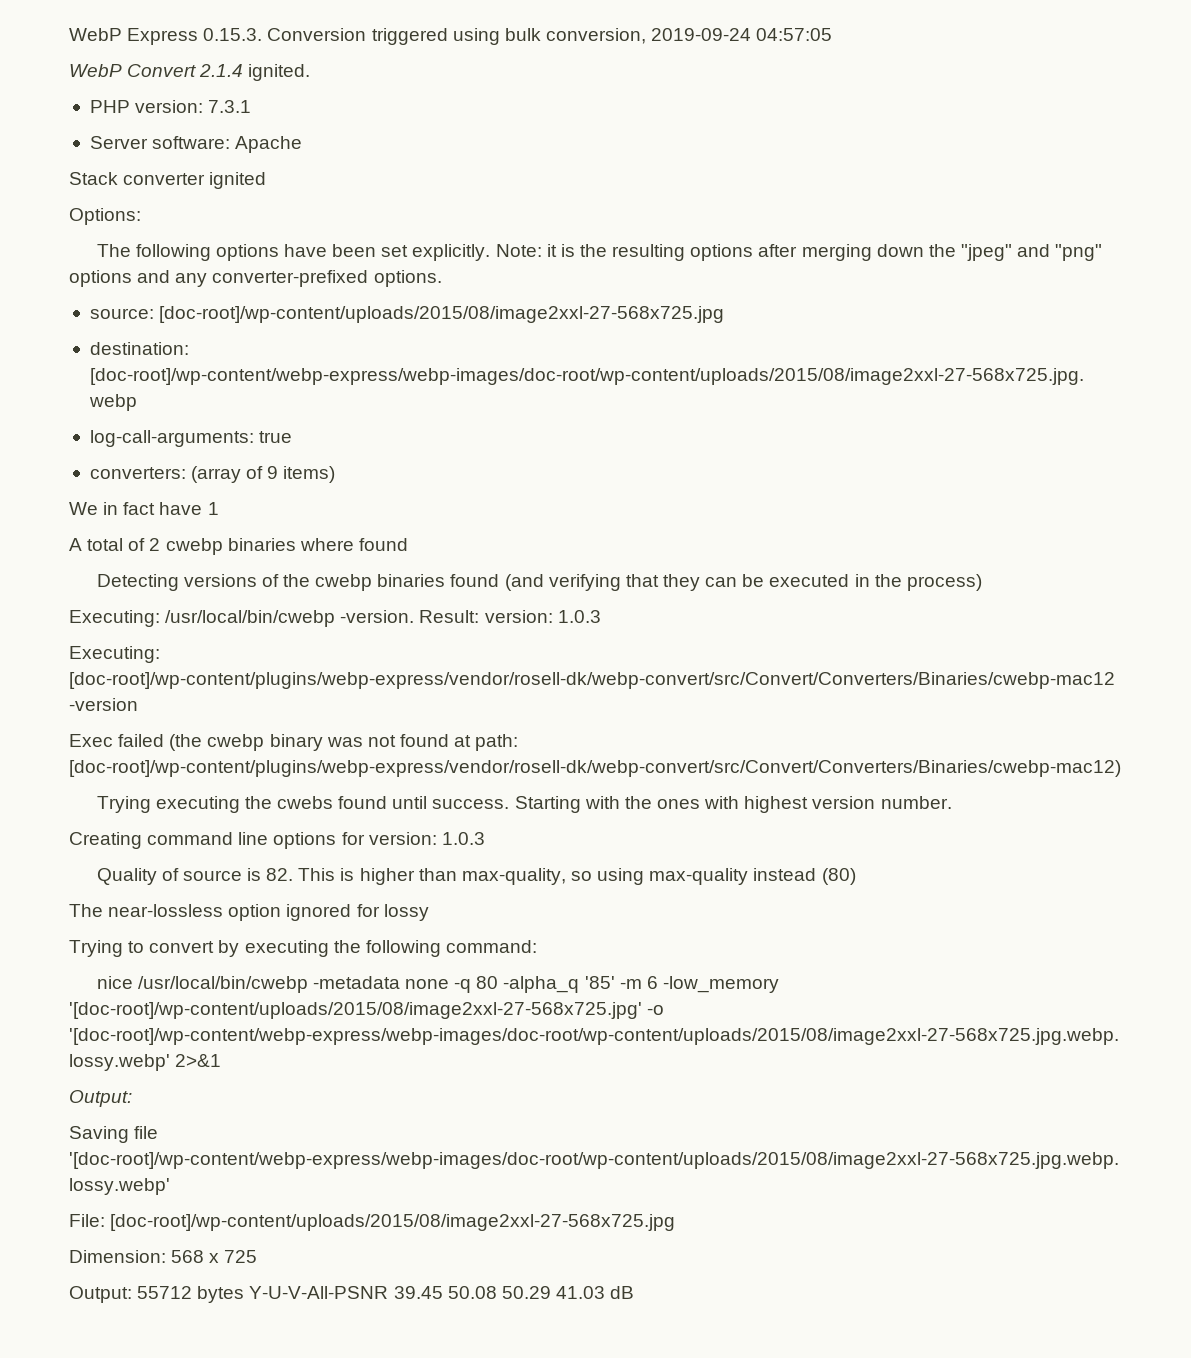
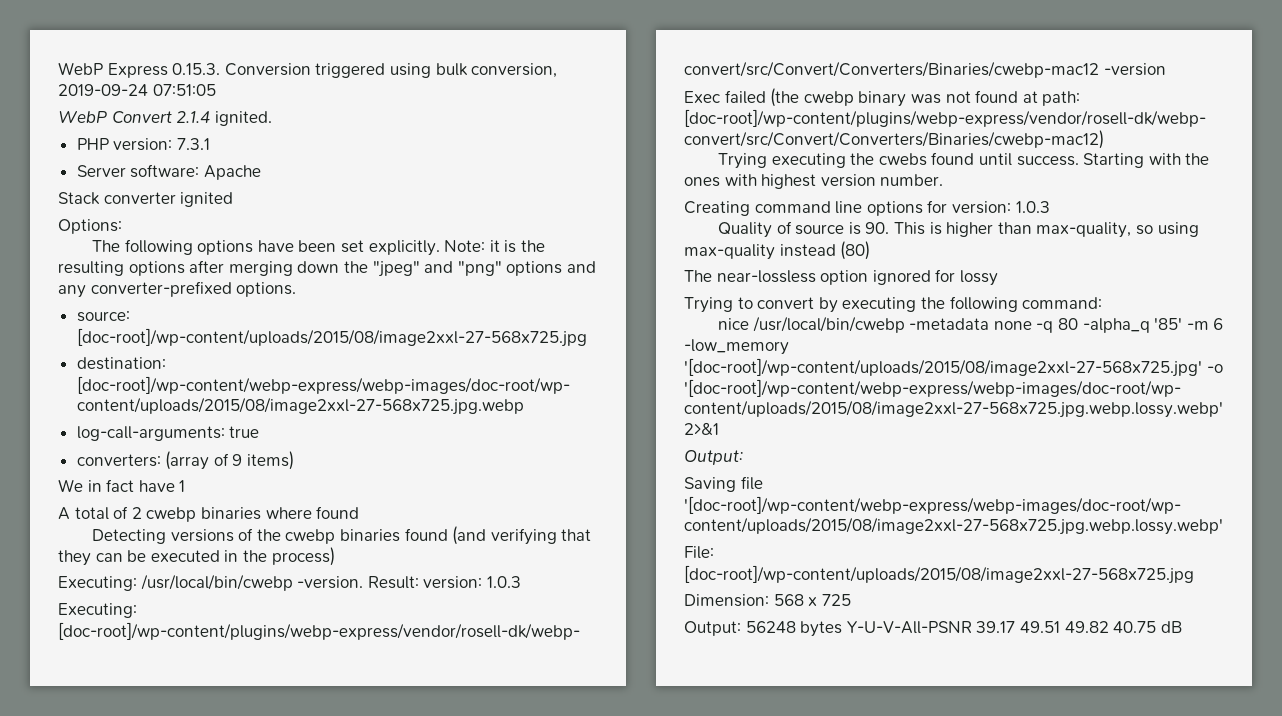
- WebP Express 0.15.3. Conversion triggered using bulk conversion, 2019-09-24 04:57:05
+ WebP Express 0.15.3. Conversion triggered using bulk conversion, 2019-09-24 07:51:05
- Quality of source is 82. This is higher than max-quality, so using max-quality instead (80)
+ Quality of source is 90. This is higher than max-quality, so using max-quality instead (80)
- Output: 55712 bytes Y-U-V-All-PSNR 39.45 50.08 50.29 41.03 dB
+ Output: 56248 bytes Y-U-V-All-PSNR 39.17 49.51 49.82 40.75 dB

